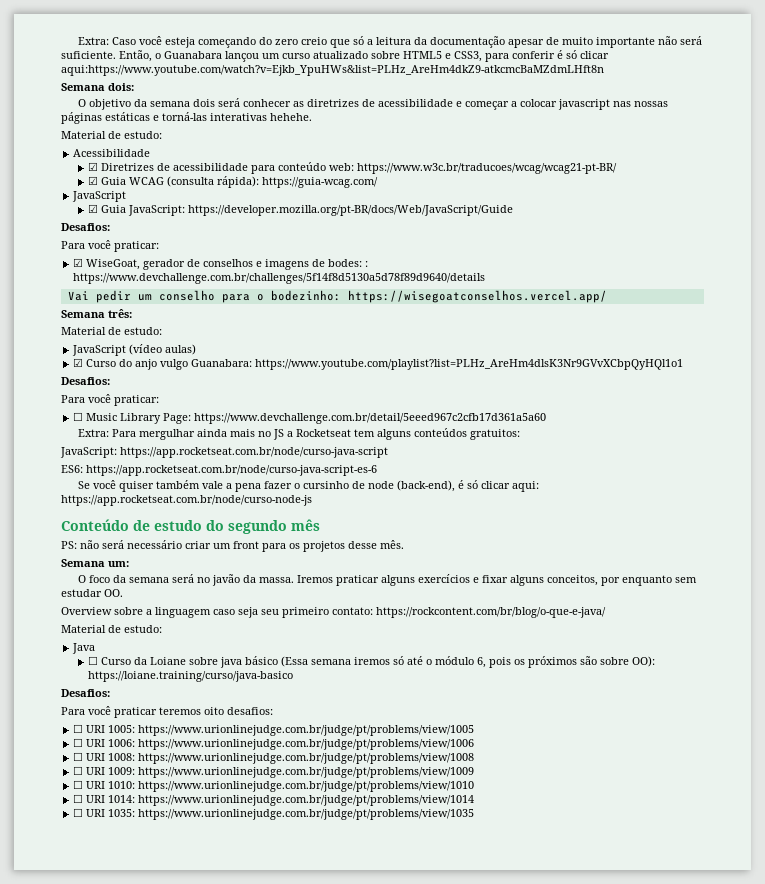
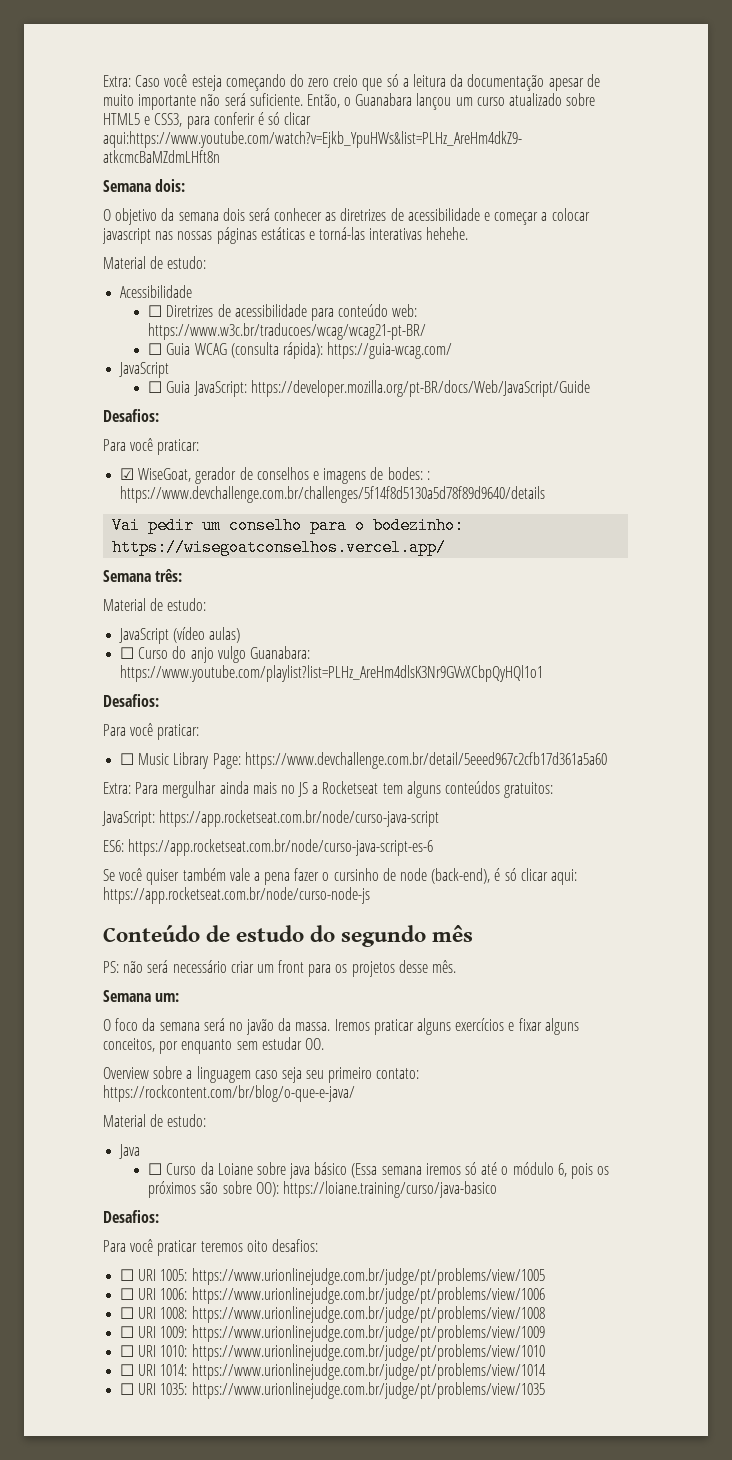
- ☑ Diretrizes de acessibilidade para conteúdo web: https://www.w3c.br/traducoes/wcag/wcag21-pt-BR/
+ ☐ Diretrizes de acessibilidade para conteúdo web: https://www.w3c.br/traducoes/wcag/wcag21-pt-BR/
- ☑ Guia WCAG (consulta rápida): https://guia-wcag.com/
+ ☐ Guia WCAG (consulta rápida): https://guia-wcag.com/
- ☑ Guia JavaScript: https://developer.mozilla.org/pt-BR/docs/Web/JavaScript/Guide
+ ☐ Guia JavaScript: https://developer.mozilla.org/pt-BR/docs/Web/JavaScript/Guide
- ☑ Curso do anjo vulgo Guanabara: https://www.youtube.com/playlist?list=PLHz_AreHm4dlsK3Nr9GVvXCbpQyHQl1o1
+ ☐ Curso do anjo vulgo Guanabara: https://www.youtube.com/playlist?list=PLHz_AreHm4dlsK3Nr9GVvXCbpQyHQl1o1

